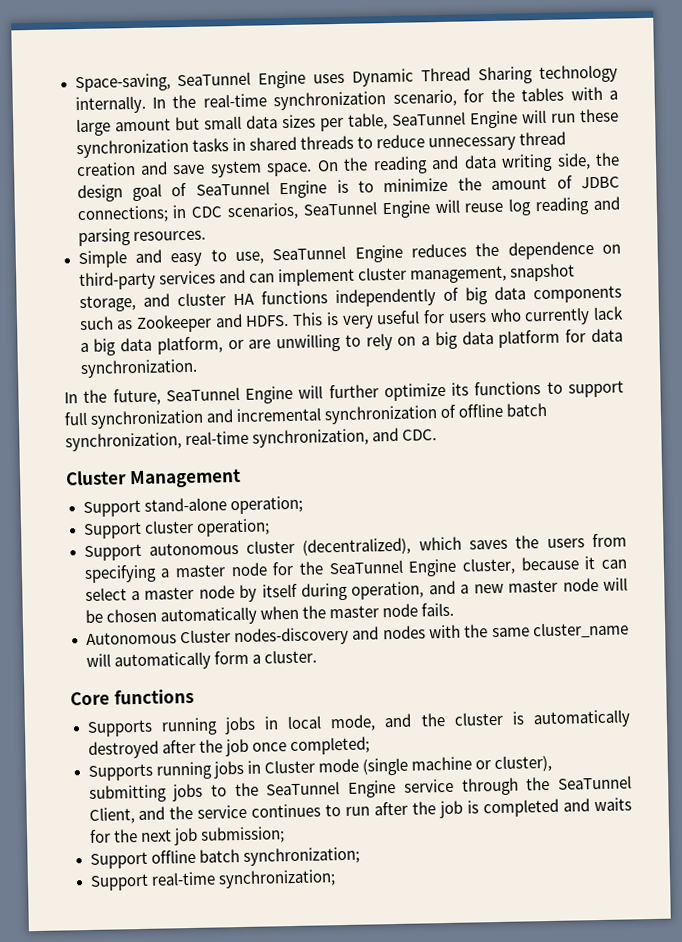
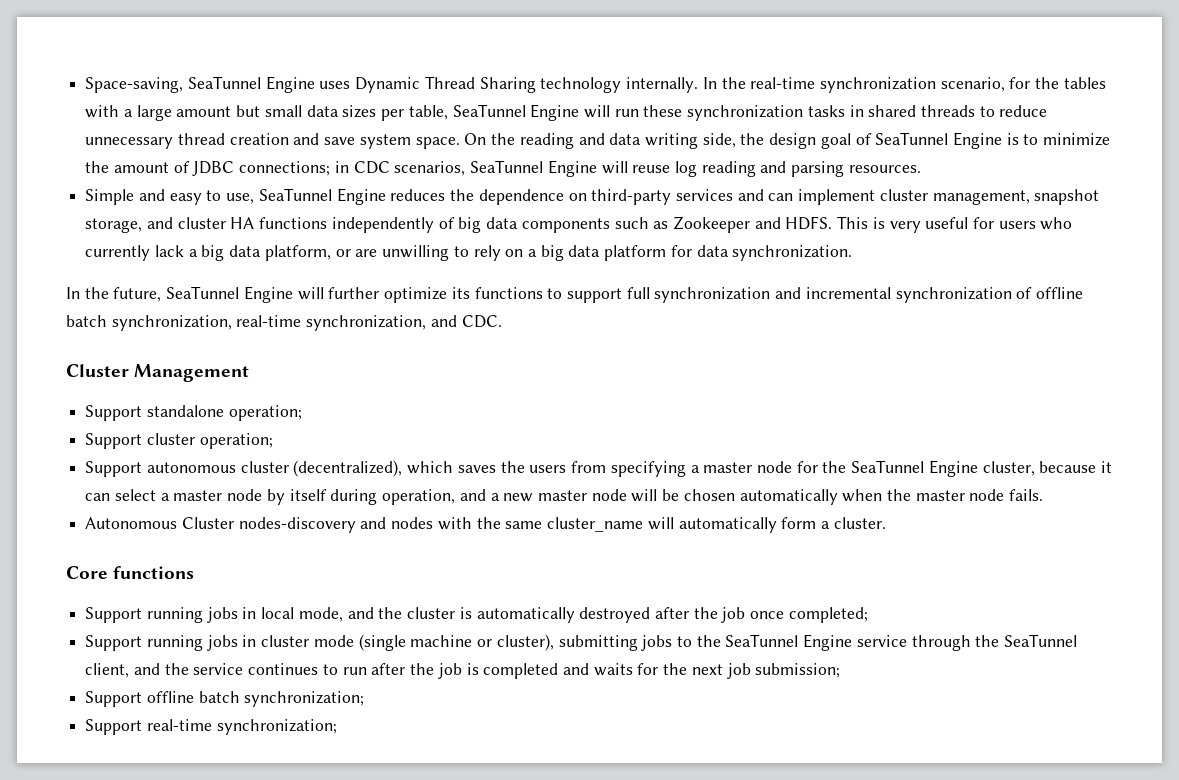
- Support stand-alone operation;
+ Support standalone operation;
- Supports running jobs in local mode, and the cluster is automatically destroyed after the job once completed;
+ Support running jobs in local mode, and the cluster is automatically destroyed after the job once completed;
- Supports running jobs in Cluster mode (single machine or cluster), submitting jobs to the SeaTunnel Engine service through the SeaTunnel Client, and the service continues to run after the job is completed and waits for the next job submission;
+ Support running jobs in cluster mode (single machine or cluster), submitting jobs to the SeaTunnel Engine service through the SeaTunnel client, and the service continues to run after the job is completed and waits for the next job submission;

